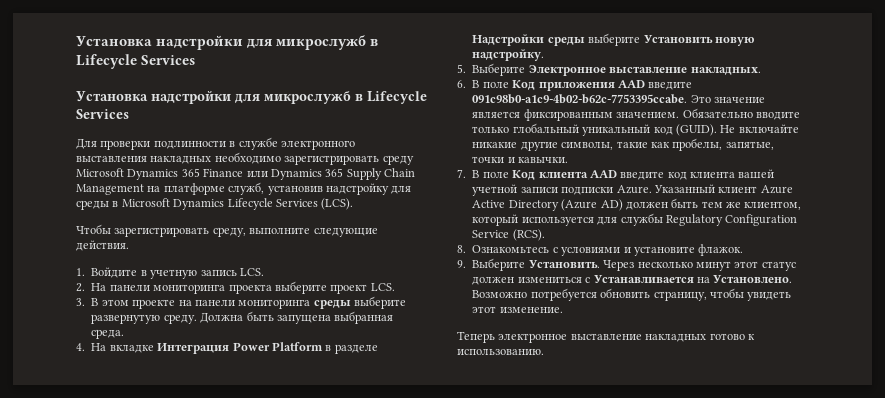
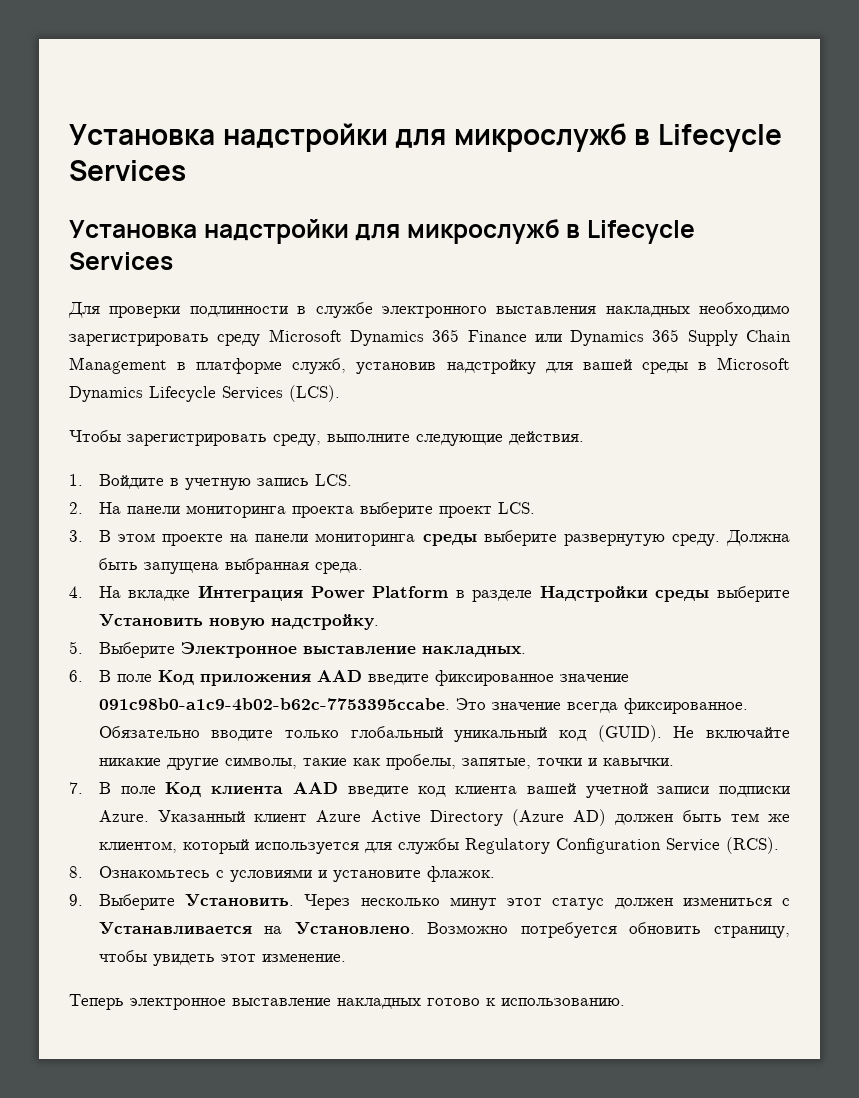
- Для проверки подлинности в службе электронного выставления накладных необходимо зарегистрировать среду Microsoft Dynamics 365 Finance или Dynamics 365 Supply Chain Management на платформе служб, установив надстройку для среды в Microsoft Dynamics Lifecycle Services (LCS).
+ Для проверки подлинности в службе электронного выставления накладных необходимо зарегистрировать среду Microsoft Dynamics 365 Finance или Dynamics 365 Supply Chain Management в платформе служб, установив надстройку для вашей среды в Microsoft Dynamics Lifecycle Services (LCS).
- 6. В поле Код приложения AAD введите 091c98b0-a1c9-4b02-b62c-7753395ccabe.
+ 6. В поле Код приложения AAD введите фиксированное значение 091c98b0-a1c9-4b02-b62c-7753395ccabe.
- Это значение является фиксированным значением.
+ Это значение всегда фиксированное.

